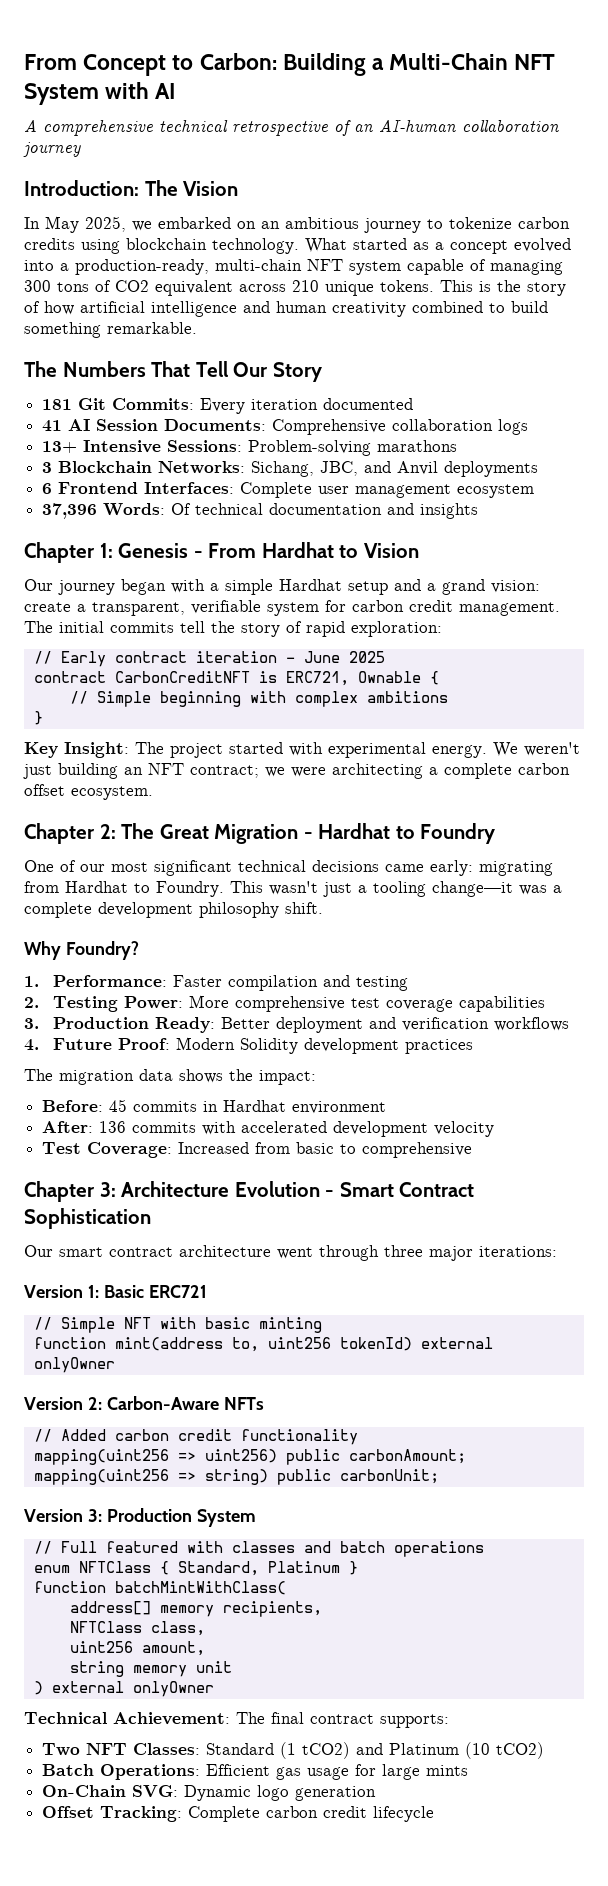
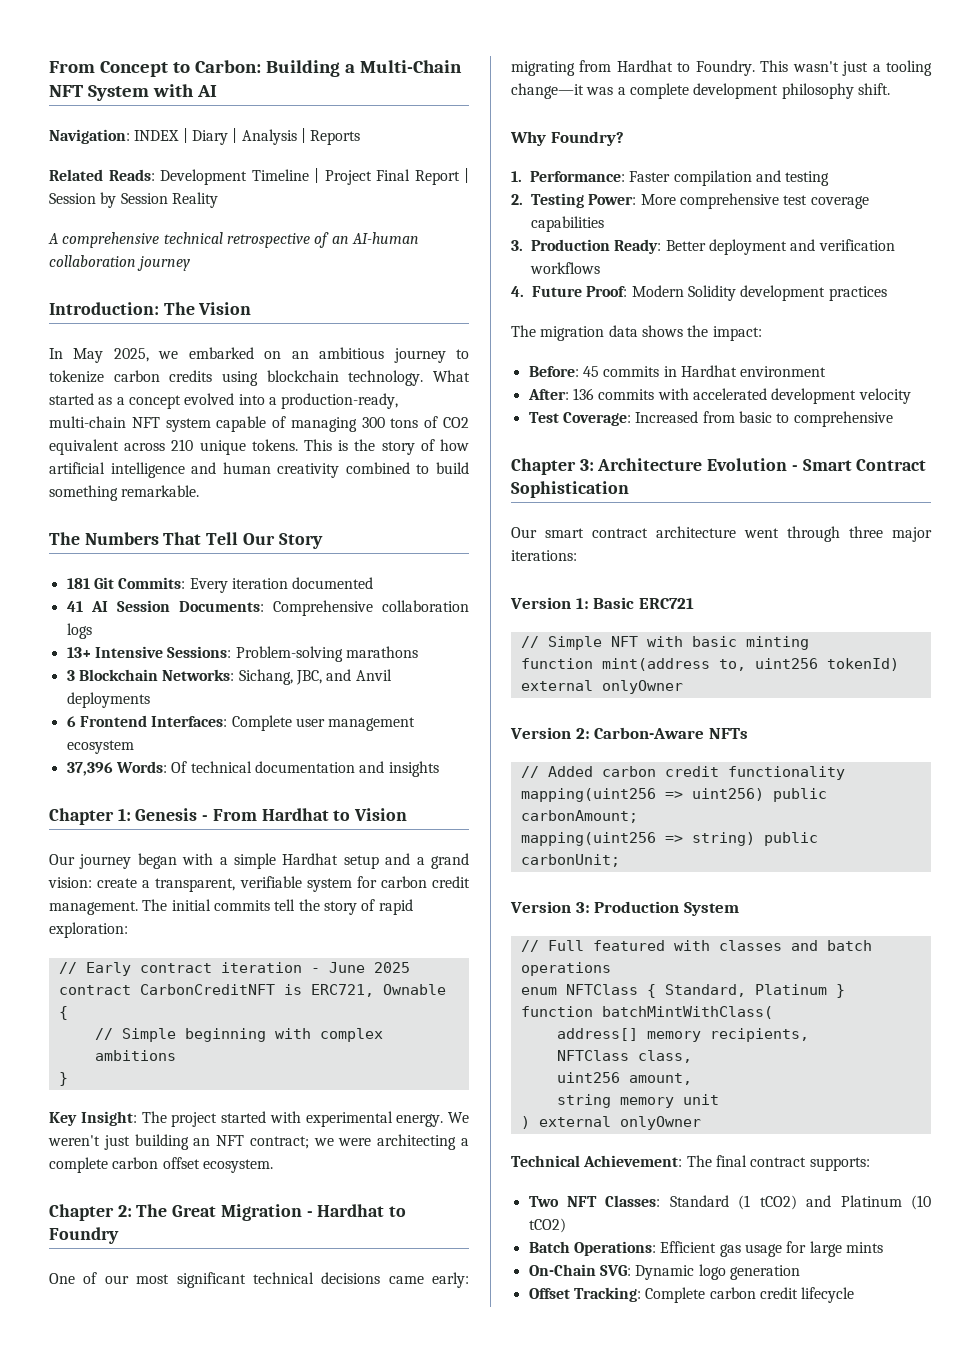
+ Navigation: INDEX | Diary | Analysis | Reports
+ Related Reads: Development Timeline | Project Final Report | Session by Session Reality

